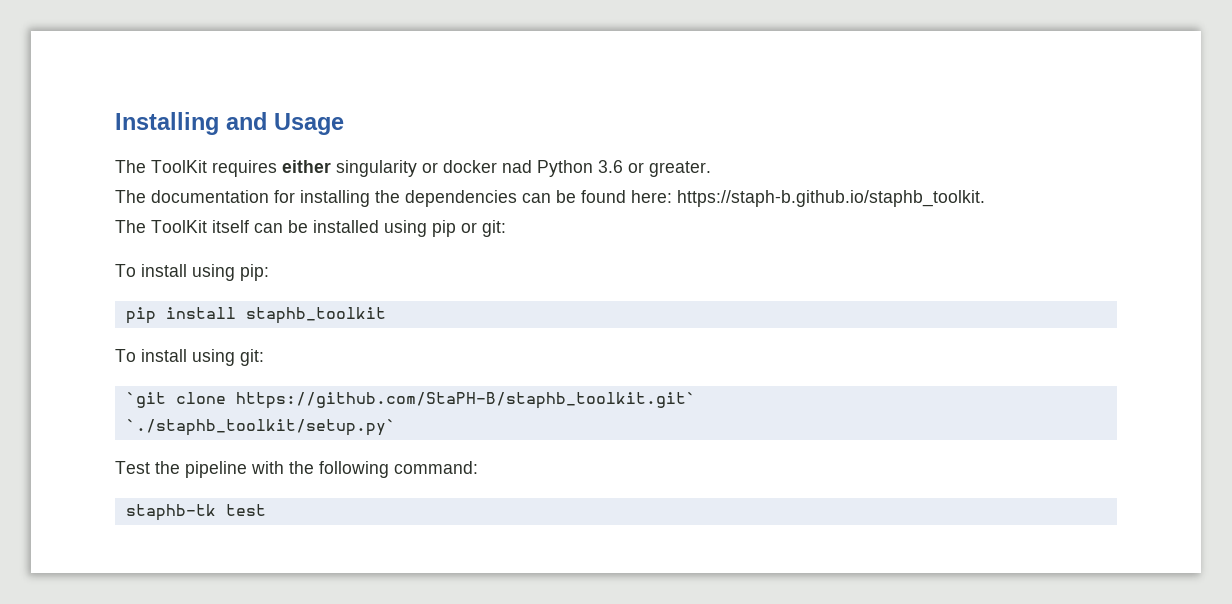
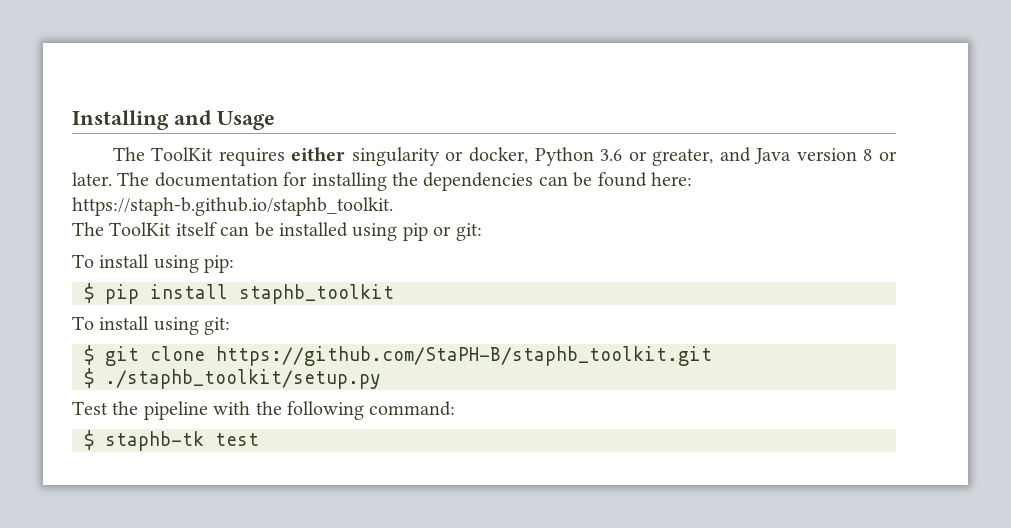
- The ToolKit requires either singularity or docker nad Python 3.6 or greater.
- The documentation for installing the dependencies can be found here: https://staph-b.github.io/staphb_toolkit.
+ The ToolKit requires either singularity or docker, Python 3.6 or greater, and Java version 8 or later. The documentation for installing the dependencies can be found here: https://staph-b.github.io/staphb_toolkit.
- pip install staphb_toolkit
+ $ pip install staphb_toolkit
- `git clone https://github.com/StaPH-B/staphb_toolkit.git`
- `./staphb_toolkit/setup.py`
+ $ git clone https://github.com/StaPH-B/staphb_toolkit.git
+ $ ./staphb_toolkit/setup.py
- staphb-tk test
+ $ staphb-tk test

